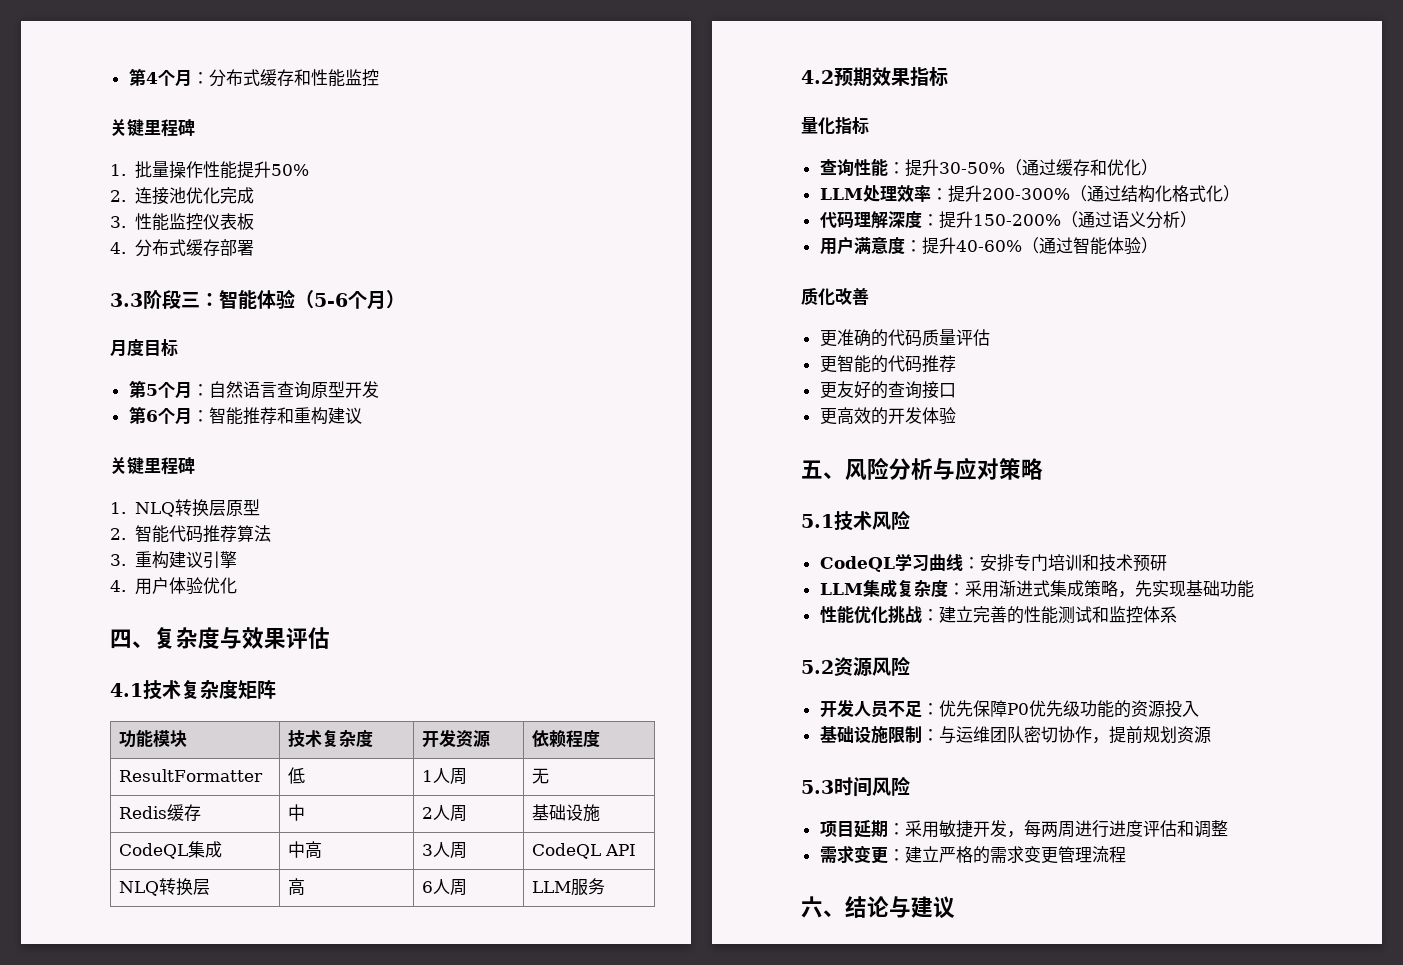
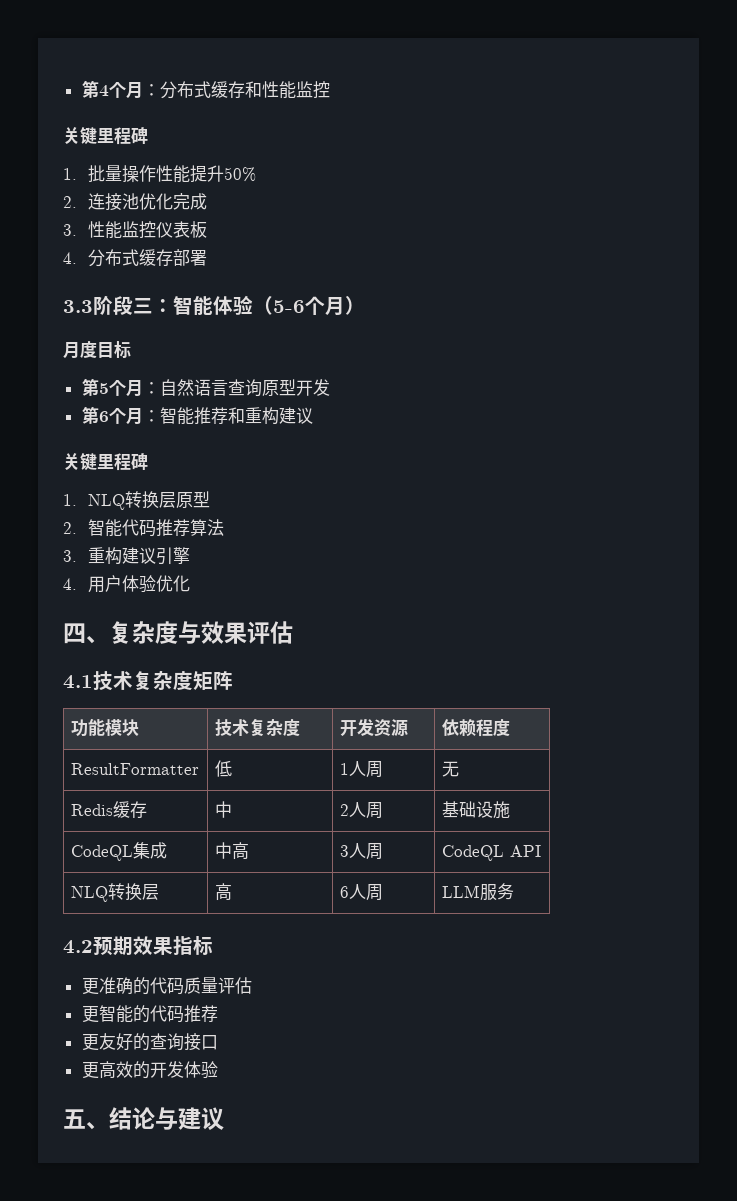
- 量化指标
- 查询性能：提升30-50%（通过缓存和优化）
- LLM处理效率：提升200-300%（通过结构化格式化）
- 代码理解深度：提升150-200%（通过语义分析）
- 用户满意度：提升40-60%（通过智能体验）
- 质化改善
- 五、风险分析与应对策略
- 5.1技术风险
- CodeQL学习曲线：安排专门培训和技术预研
- LLM集成复杂度：采用渐进式集成策略，先实现基础功能
- 性能优化挑战：建立完善的性能测试和监控体系
- 5.2资源风险
- 开发人员不足：优先保障P0优先级功能的资源投入
- 基础设施限制：与运维团队密切协作，提前规划资源
- 5.3时间风险
- 项目延期：采用敏捷开发，每两周进行进度评估和调整
- 需求变更：建立严格的需求变更管理流程
- 六、结论与建议
+ 五、结论与建议

